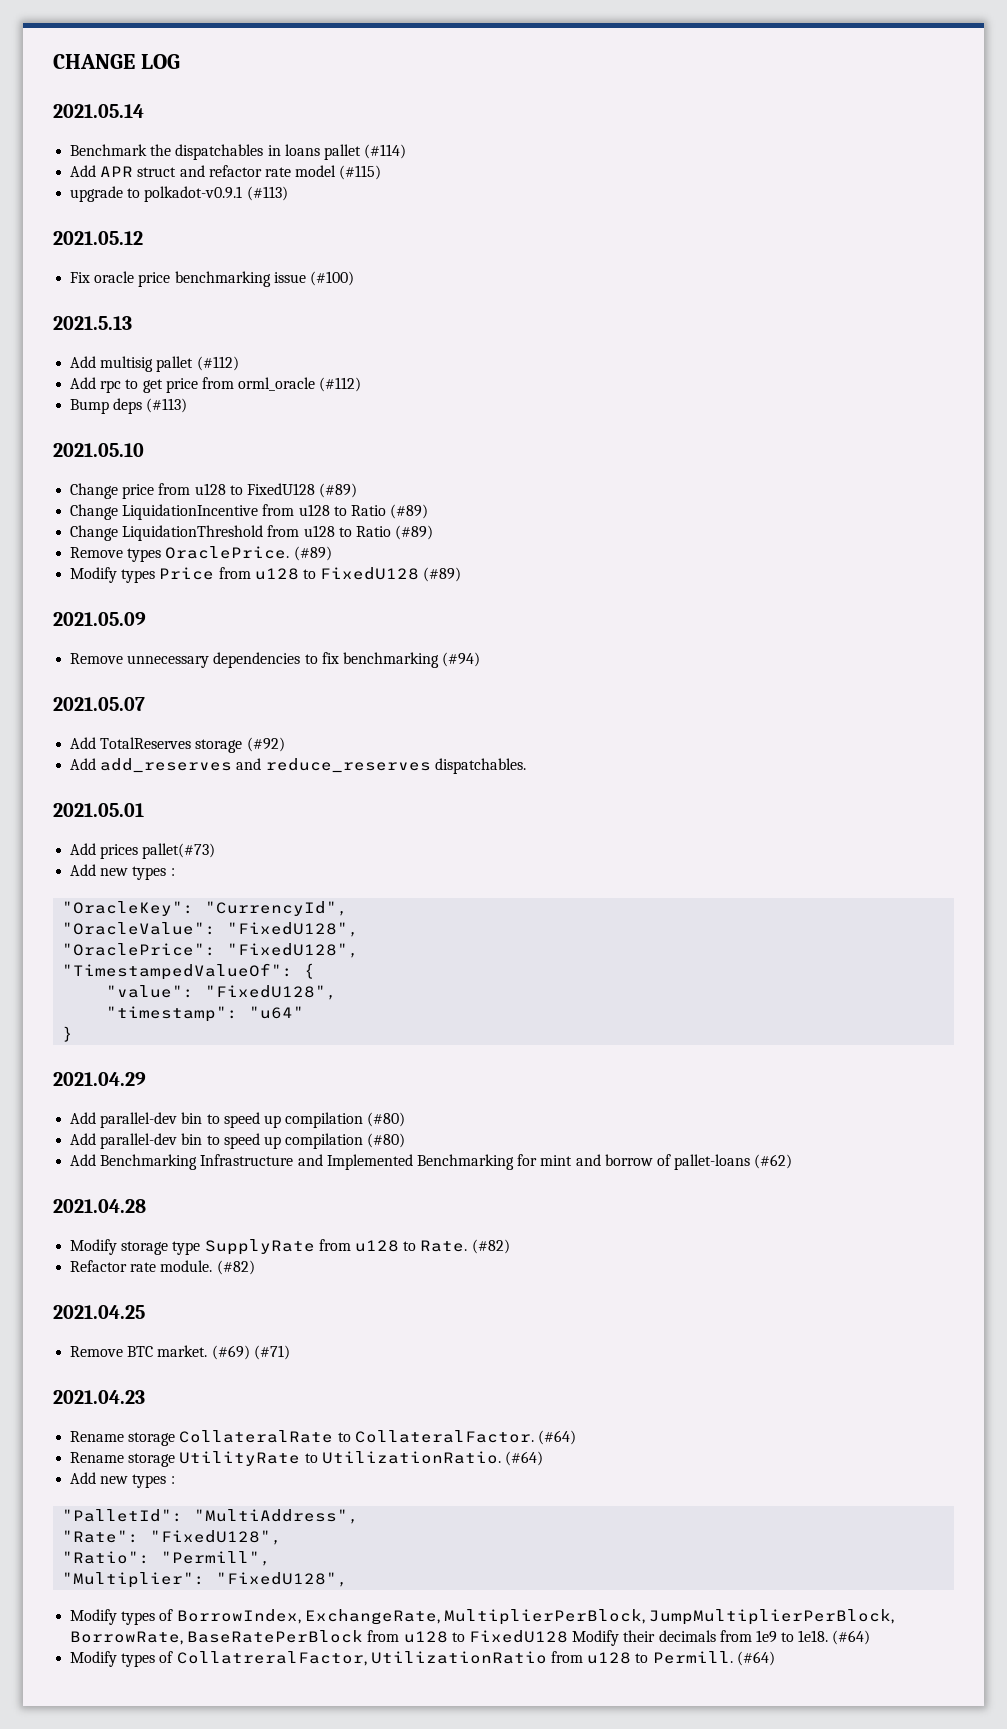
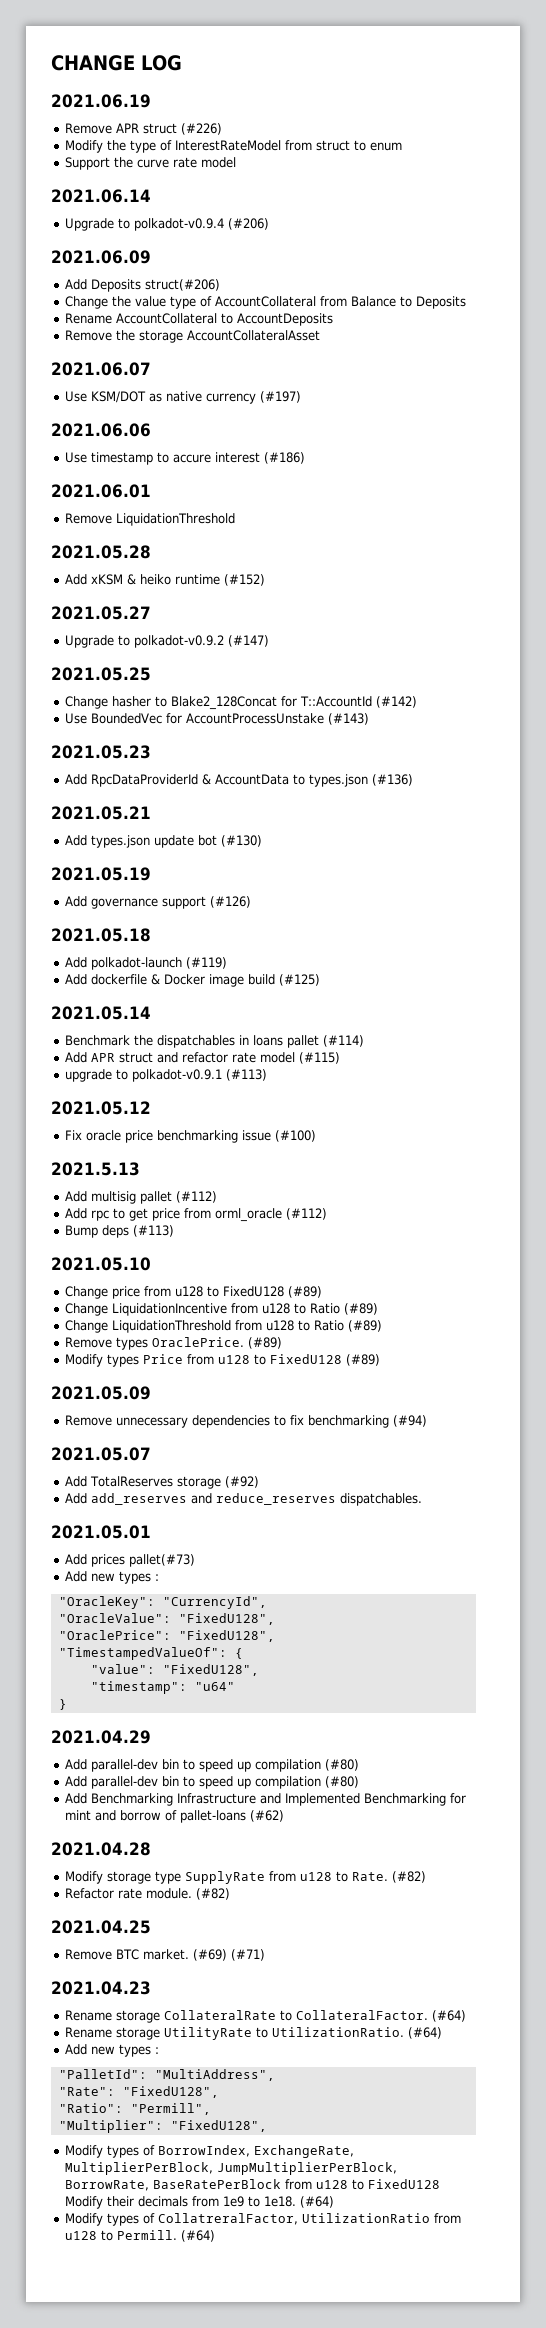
+ 2021.06.19
+ Remove APR struct (#226)
+ Modify the type of InterestRateModel from struct to enum
+ Support the curve rate model
+ 2021.06.14
+ Upgrade to polkadot-v0.9.4 (#206)
+ 2021.06.09
+ Add Deposits struct(#206)
+ Change the value type of AccountCollateral from Balance to Deposits
+ Rename AccountCollateral to AccountDeposits
+ Remove the storage AccountCollateralAsset
+ 2021.06.07
+ Use KSM/DOT as native currency (#197)
+ 2021.06.06
+ Use timestamp to accure interest (#186)
+ 2021.06.01
+ Remove LiquidationThreshold
+ 2021.05.28
+ Add xKSM & heiko runtime (#152)
+ 2021.05.27
+ Upgrade to polkadot-v0.9.2 (#147)
+ 2021.05.25
+ Change hasher to Blake2_128Concat for T::AccountId (#142)
+ Use BoundedVec for AccountProcessUnstake (#143)
+ 2021.05.23
+ Add RpcDataProviderId & AccountData to types.json (#136)
+ 2021.05.21
+ Add types.json update bot (#130)
+ 2021.05.19
+ Add governance support (#126)
+ 2021.05.18
+ Add polkadot-launch (#119)
+ Add dockerfile & Docker image build (#125)

